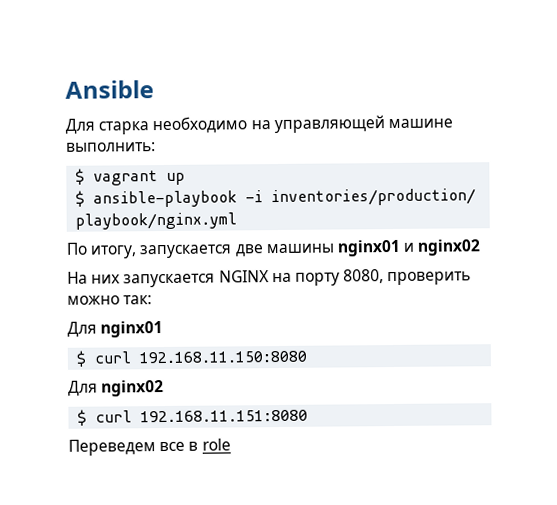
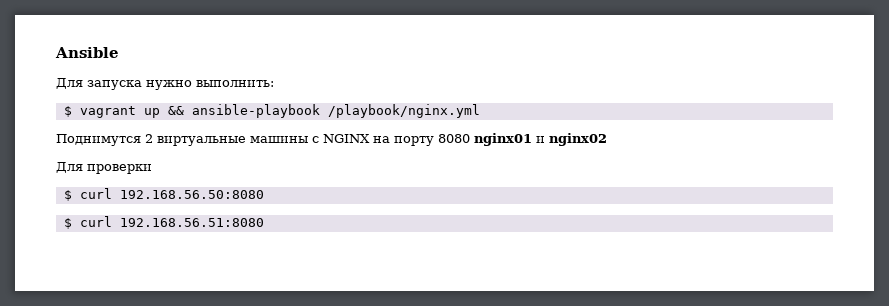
- Для старка необходимо на управляющей машине выполнить:
+ Для запуска нужно выполнить:
- $ vagrant up
- $ ansible-playbook -i inventories/production/ playbook/nginx.yml
- По итогу, запускается две машины nginx01 и nginx02
- На них запускается NGINX на порту 8080, проверить можно так:
- Для nginx01
- $ curl 192.168.11.150:8080
- Для nginx02
- $ curl 192.168.11.151:8080
- Переведем все в role
+ $ vagrant up && ansible-playbook /playbook/nginx.yml
+ Поднимутся 2 виртуальные машины с NGINX на порту 8080 nginx01 и nginx02
+ Для проверки
+ $ curl 192.168.56.50:8080
+ $ curl 192.168.56.51:8080

